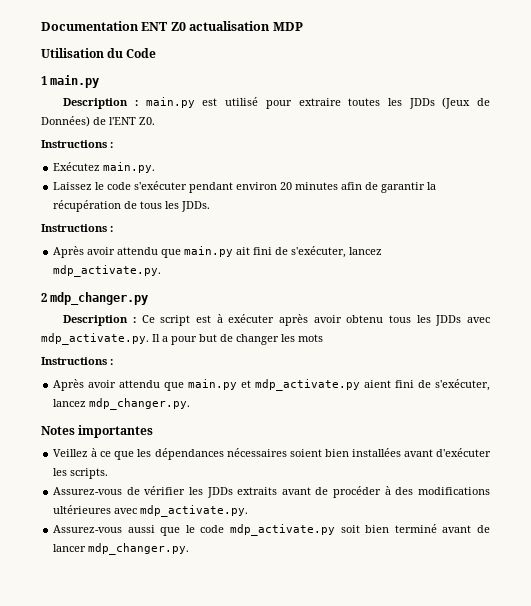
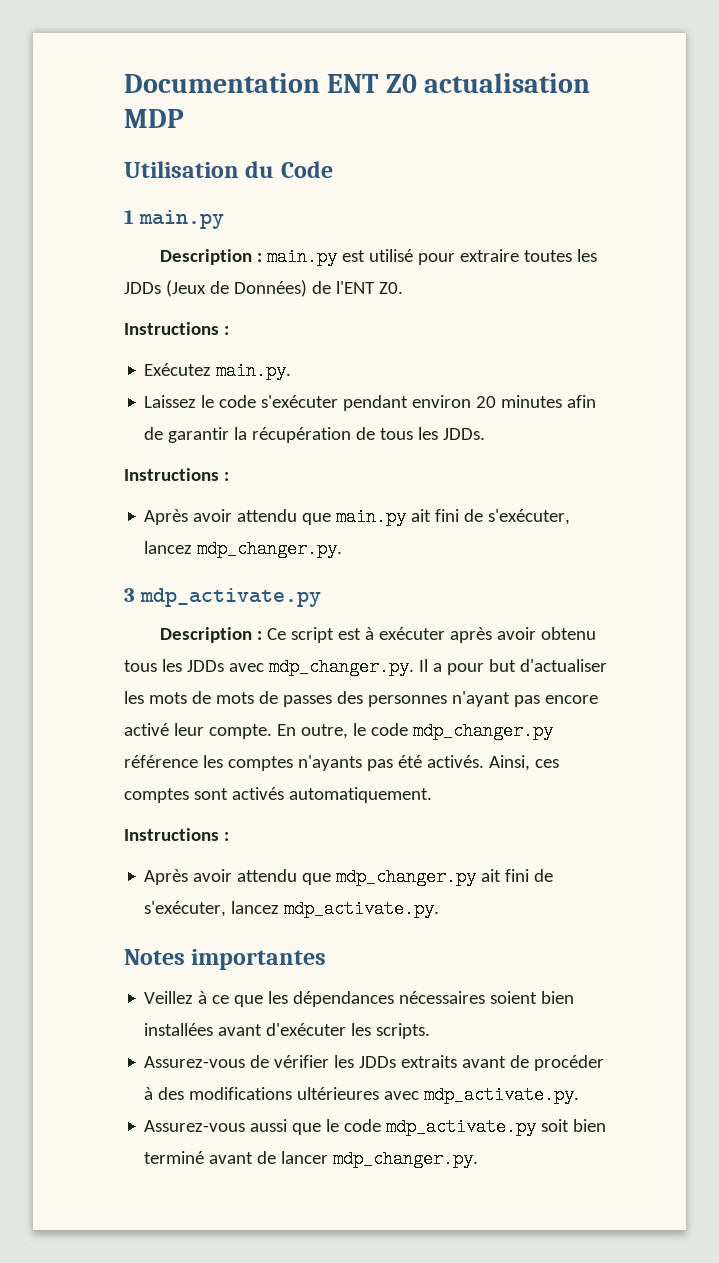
- Après avoir attendu que main.py ait fini de s'exécuter, lancez mdp_activate.py.
- 2 mdp_changer.py
+ Après avoir attendu que main.py ait fini de s'exécuter, lancez mdp_changer.py.
+ 3 mdp_activate.py
- Description : Ce script est à exécuter après avoir obtenu tous les JDDs avec mdp_activate.py. Il a pour but de changer les mots
+ Description : Ce script est à exécuter après avoir obtenu tous les JDDs avec mdp_changer.py. Il a pour but d'actualiser les mots de mots de passes des personnes n'ayant pas encore activé leur compte. En outre, le code mdp_changer.py référence les comptes n'ayants pas été activés. Ainsi, ces comptes sont activés automatiquement.
  Instructions :
- Après avoir attendu que main.py et mdp_activate.py aient fini de s'exécuter, lancez mdp_changer.py.
+ Après avoir attendu que mdp_changer.py ait fini de s'exécuter, lancez mdp_activate.py.

